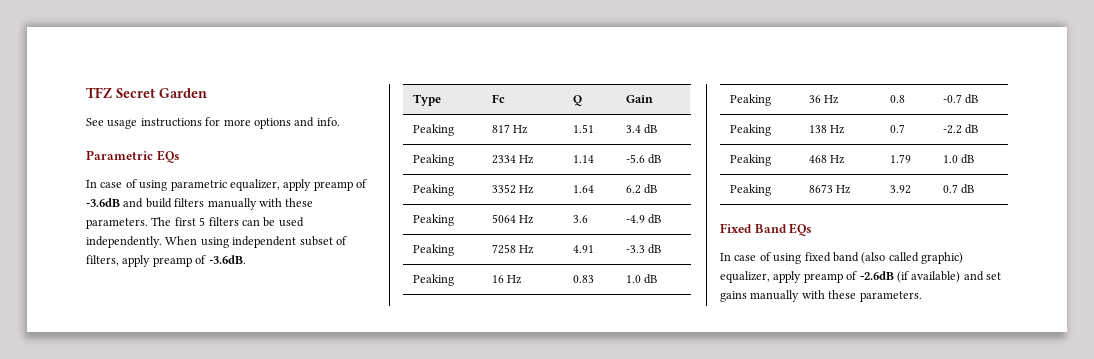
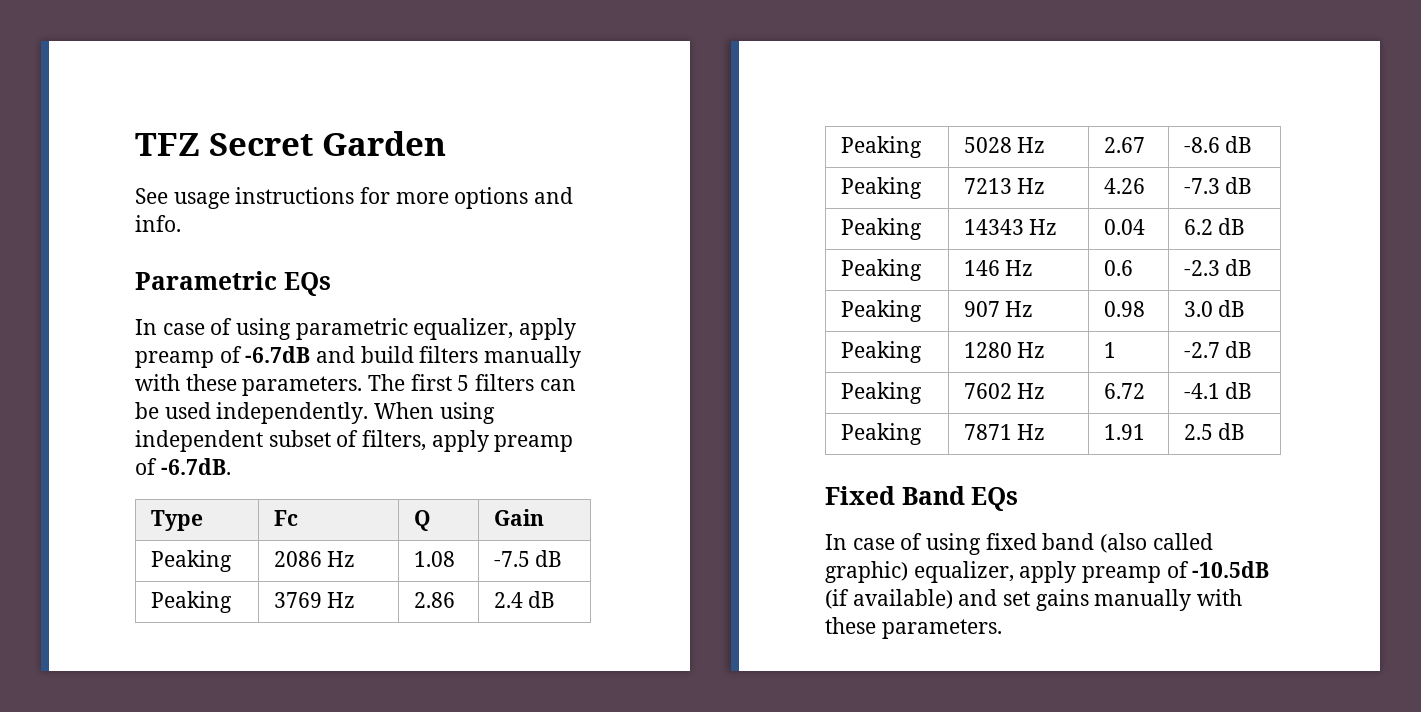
- In case of using parametric equalizer, apply preamp of -3.6dB and build filters manually with these parameters.
+ In case of using parametric equalizer, apply preamp of -6.7dB and build filters manually with these parameters.
- When using independent subset of filters, apply preamp of -3.6dB.
+ When using independent subset of filters, apply preamp of -6.7dB.
- Peaking | 817 Hz | 1.51 | 3.4 dB
- Peaking | 2334 Hz | 1.14 | -5.6 dB
- Peaking | 3352 Hz | 1.64 | 6.2 dB
+ Peaking | 2086 Hz | 1.08 | -7.5 dB
+ Peaking | 3769 Hz | 2.86 | 2.4 dB
+ Peaking | 5028 Hz | 2.67 | -8.6 dB
+ Peaking | 7213 Hz | 4.26 | -7.3 dB
+ Peaking | 14343 Hz | 0.04 | 6.2 dB
- Peaking | 5064 Hz | 3.6 | -4.9 dB
- Peaking | 7258 Hz | 4.91 | -3.3 dB
- Peaking | 16 Hz | 0.83 | 1.0 dB
- Peaking | 36 Hz | 0.8 | -0.7 dB
- Peaking | 138 Hz | 0.7 | -2.2 dB
- Peaking | 468 Hz | 1.79 | 1.0 dB
- Peaking | 8673 Hz | 3.92 | 0.7 dB
+ Peaking | 146 Hz | 0.6 | -2.3 dB
+ Peaking | 907 Hz | 0.98 | 3.0 dB
+ Peaking | 1280 Hz | 1 | -2.7 dB
+ Peaking | 7602 Hz | 6.72 | -4.1 dB
+ Peaking | 7871 Hz | 1.91 | 2.5 dB
- In case of using fixed band (also called graphic) equalizer, apply preamp of -2.6dB (if available) and set gains manually with these parameters.
+ In case of using fixed band (also called graphic) equalizer, apply preamp of -10.5dB (if available) and set gains manually with these parameters.

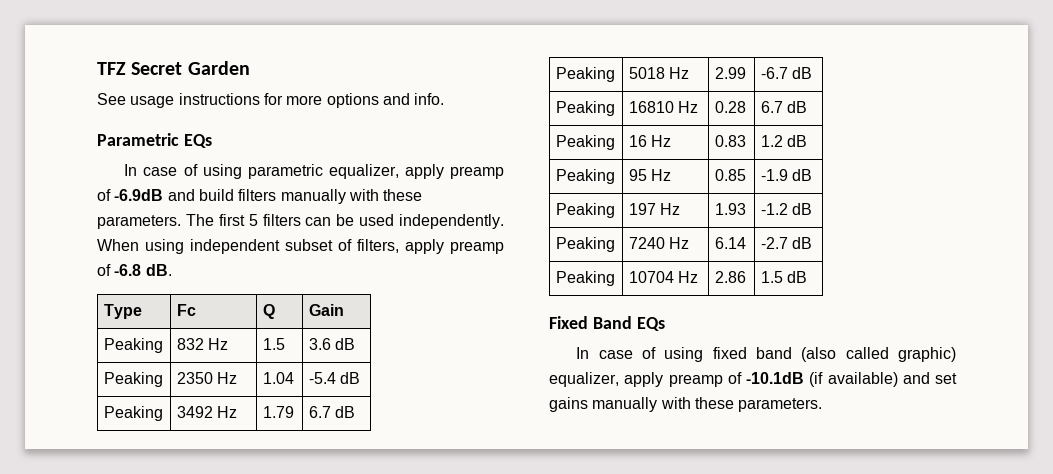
- In case of using parametric equalizer, apply preamp of -6.7dB and build filters manually with these parameters.
+ In case of using parametric equalizer, apply preamp of -6.9dB and build filters manually with these parameters.
- When using independent subset of filters, apply preamp of -6.7dB.
+ When using independent subset of filters, apply preamp of -6.8 dB.
- Peaking | 2086 Hz | 1.08 | -7.5 dB
- Peaking | 3769 Hz | 2.86 | 2.4 dB
- Peaking | 5028 Hz | 2.67 | -8.6 dB
- Peaking | 7213 Hz | 4.26 | -7.3 dB
- Peaking | 14343 Hz | 0.04 | 6.2 dB
- Peaking | 146 Hz | 0.6 | -2.3 dB
- Peaking | 907 Hz | 0.98 | 3.0 dB
- Peaking | 1280 Hz | 1 | -2.7 dB
+ Peaking | 832 Hz | 1.5 | 3.6 dB
+ Peaking | 2350 Hz | 1.04 | -5.4 dB
+ Peaking | 3492 Hz | 1.79 | 6.7 dB
+ Peaking | 5018 Hz | 2.99 | -6.7 dB
+ Peaking | 16810 Hz | 0.28 | 6.7 dB
+ Peaking | 16 Hz | 0.83 | 1.2 dB
+ Peaking | 95 Hz | 0.85 | -1.9 dB
+ Peaking | 197 Hz | 1.93 | -1.2 dB
+ Peaking | 7240 Hz | 6.14 | -2.7 dB
- Peaking | 7602 Hz | 6.72 | -4.1 dB
- Peaking | 7871 Hz | 1.91 | 2.5 dB
+ Peaking | 10704 Hz | 2.86 | 1.5 dB
- In case of using fixed band (also called graphic) equalizer, apply preamp of -10.5dB (if available) and set gains manually with these parameters.
+ In case of using fixed band (also called graphic) equalizer, apply preamp of -10.1dB (if available) and set gains manually with these parameters.

